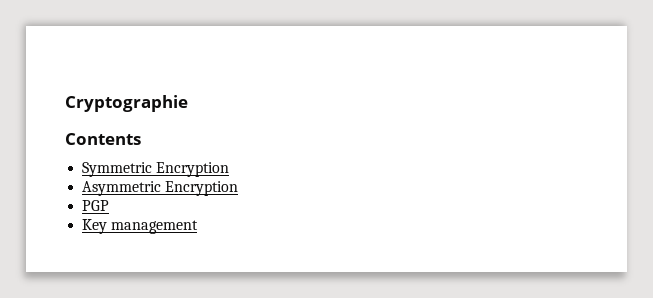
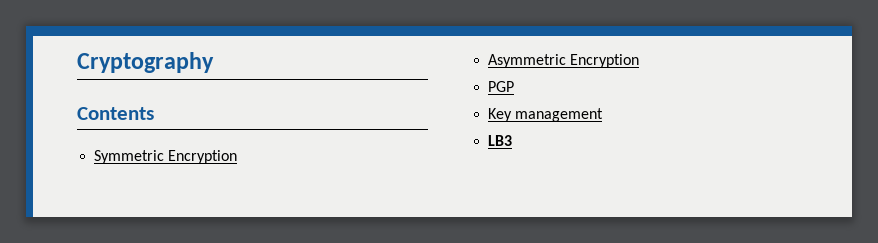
- Cryptographie
+ Cryptography
+ LB3

